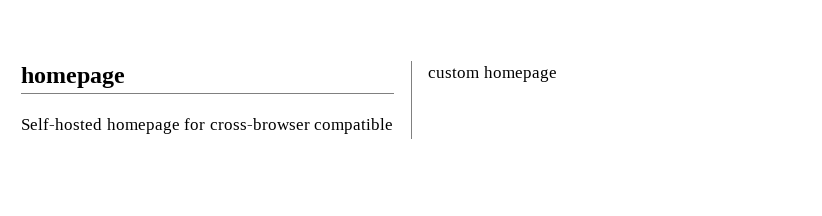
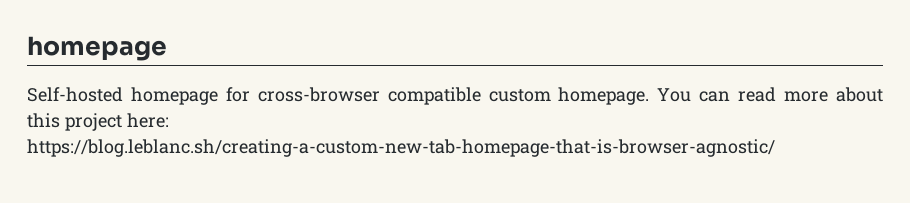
- Self-hosted homepage for cross-browser compatible custom homepage
+ Self-hosted homepage for cross-browser compatible custom homepage. You can read more about this project here: https://blog.leblanc.sh/creating-a-custom-new-tab-homepage-that-is-browser-agnostic/

